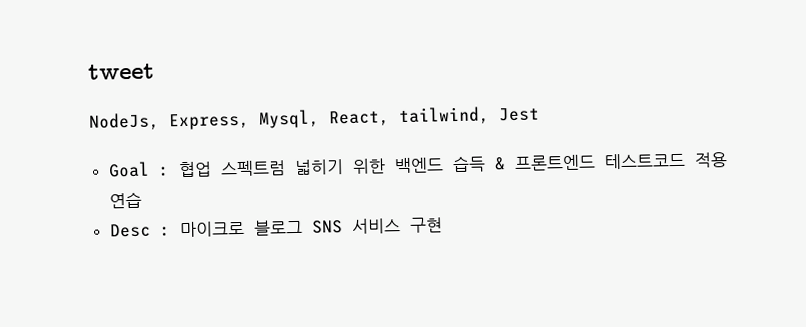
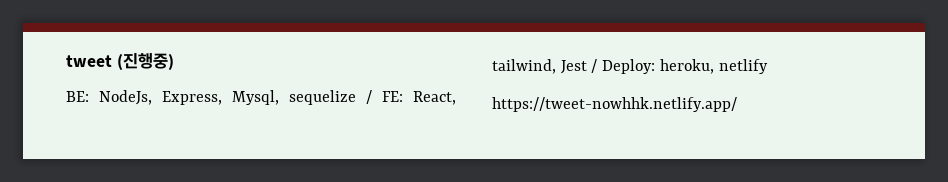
- tweet
- NodeJs, Express, Mysql, React, tailwind, Jest
- Goal : 협업 스펙트럼 넓히기 위한 백엔드 습득 & 프론트엔드 테스트코드 적용 연습
- Desc : 마이크로 블로그 SNS 서비스 구현
+ tweet (진행중)
+ BE: NodeJs, Express, Mysql, sequelize / FE: React, tailwind, Jest / Deploy: heroku, netlify
+ https://tweet-nowhhk.netlify.app/

